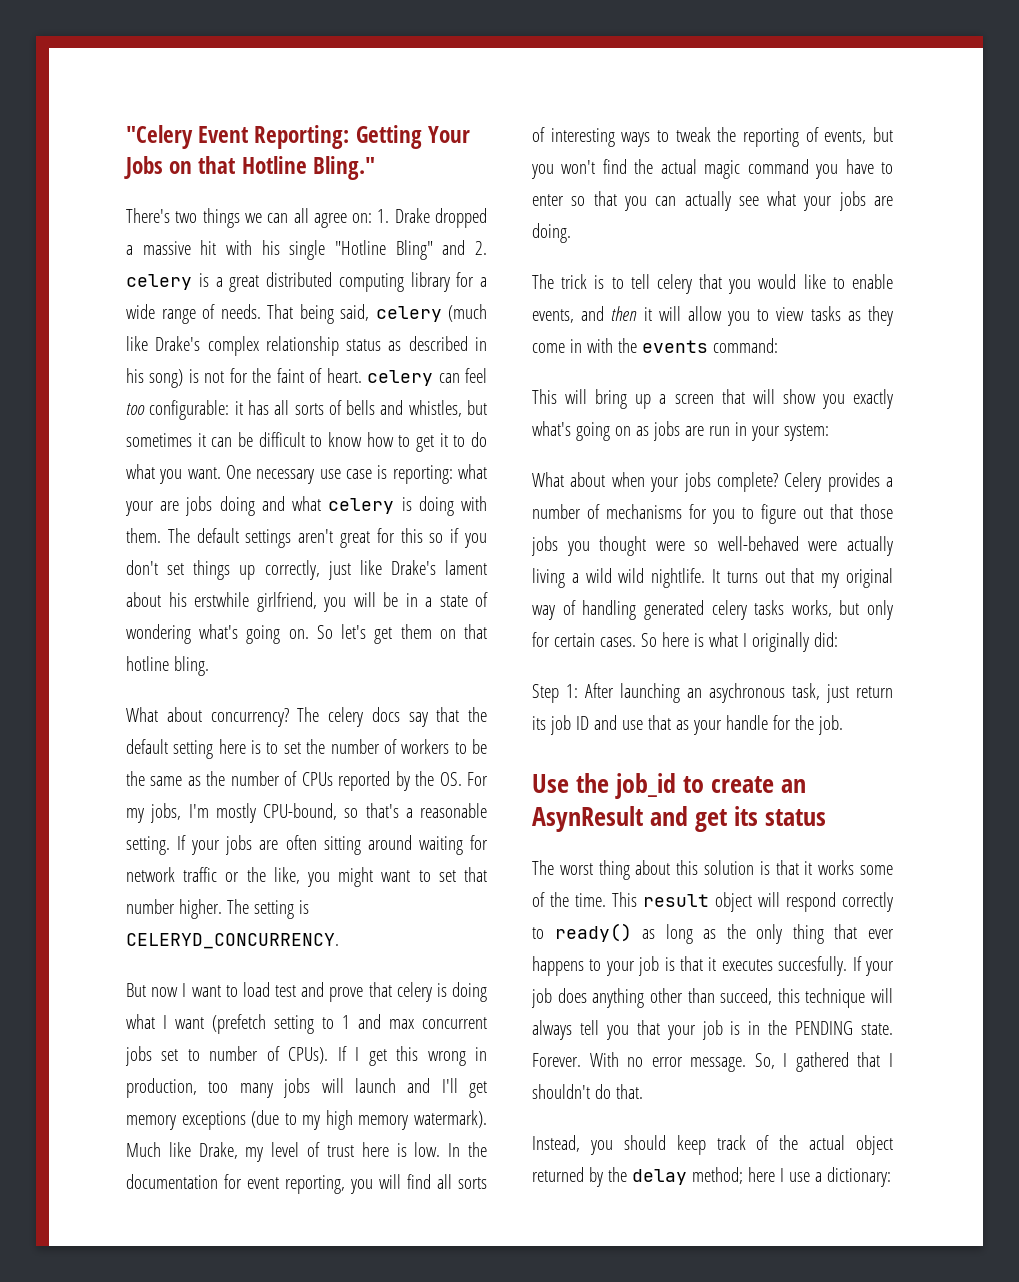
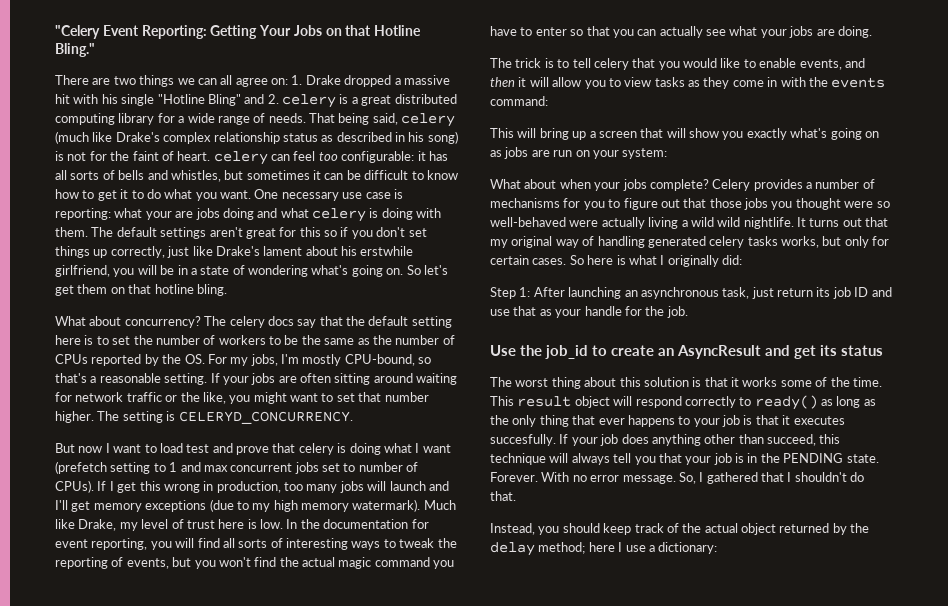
- There's two things we can all agree on: 1. Drake dropped a massive hit with his single "Hotline Bling" and 2. celery is a great distributed computing library for a wide range of needs.
+ There are two things we can all agree on: 1. Drake dropped a massive hit with his single "Hotline Bling" and 2. celery is a great distributed computing library for a wide range of needs.
- This will bring up a screen that will show you exactly what's going on as jobs are run in your system:
+ This will bring up a screen that will show you exactly what's going on as jobs are run on your system:
- Step 1: After launching an asychronous task, just return its job ID and use that as your handle for the job.
+ Step 1: After launching an asynchronous task, just return its job ID and use that as your handle for the job.
- Use the job_id to create an AsynResult and get its status
+ Use the job_id to create an AsyncResult and get its status

